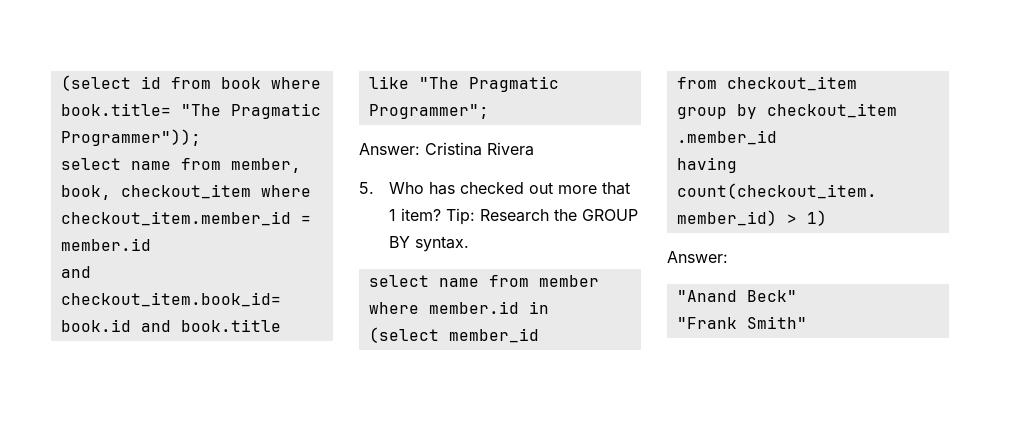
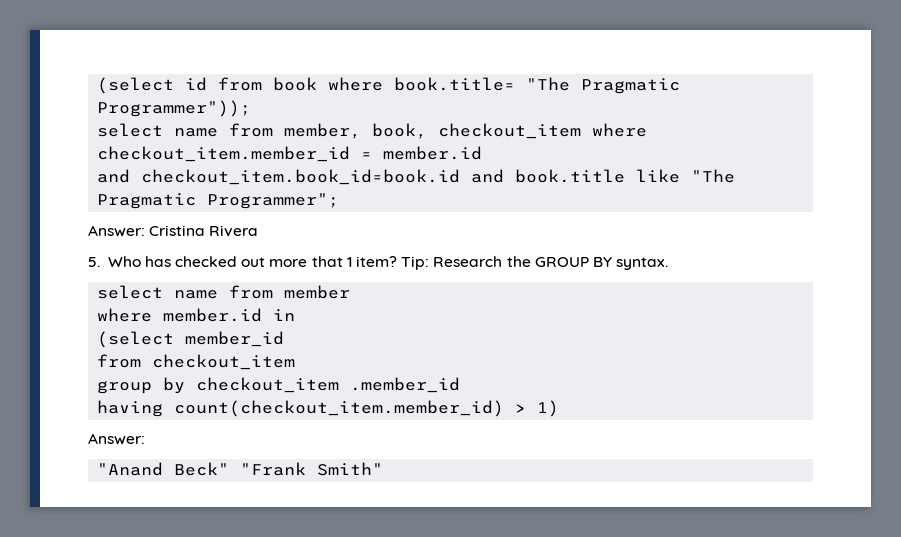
- "Anand Beck"
- "Frank Smith"
+ "Anand Beck" "Frank Smith"

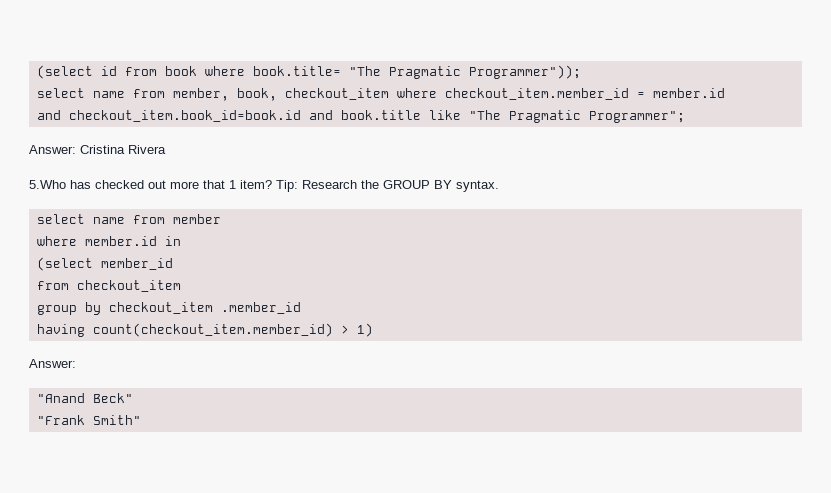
- 5. Who has checked out more that 1 item?
+ 5.Who has checked out more that 1 item?
- "Anand Beck" "Frank Smith"
+ "Anand Beck"
+ "Frank Smith"

